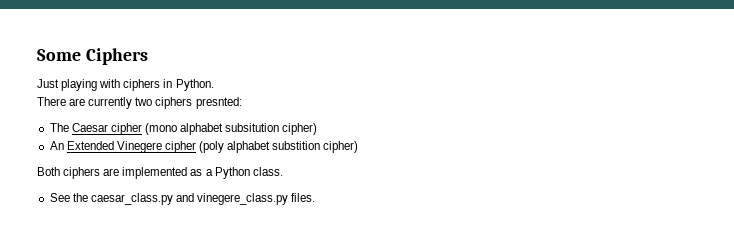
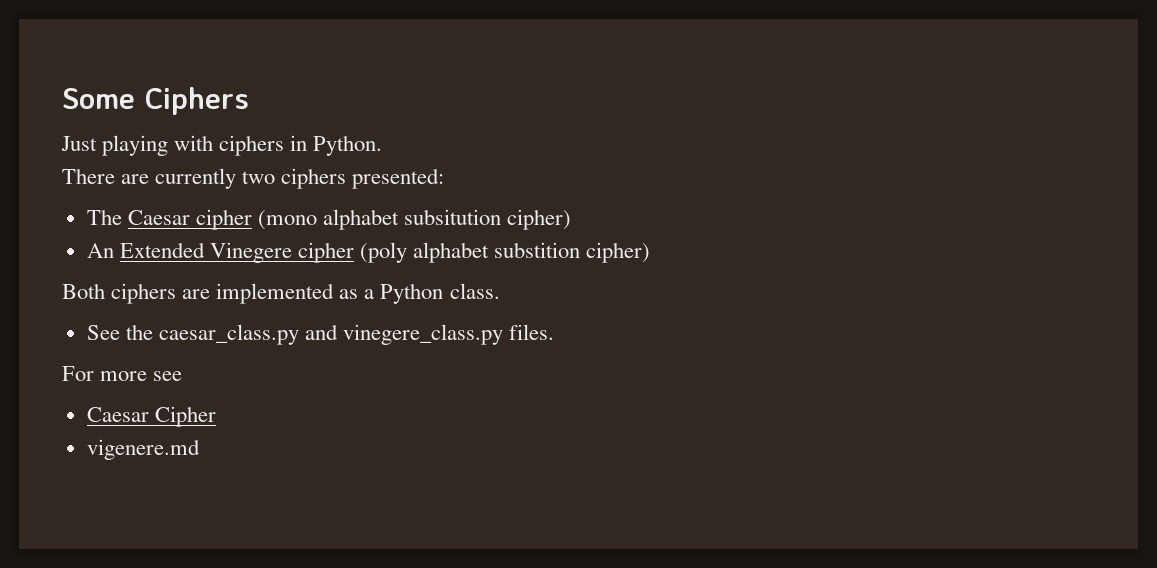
- There are currently two ciphers presnted:
+ There are currently two ciphers presented:
+ For more see
+ Caesar Cipher
+ vigenere.md

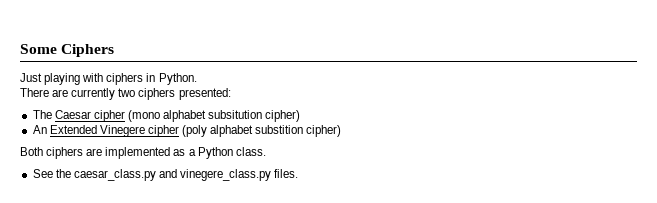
- For more see
- Caesar Cipher
- vigenere.md

